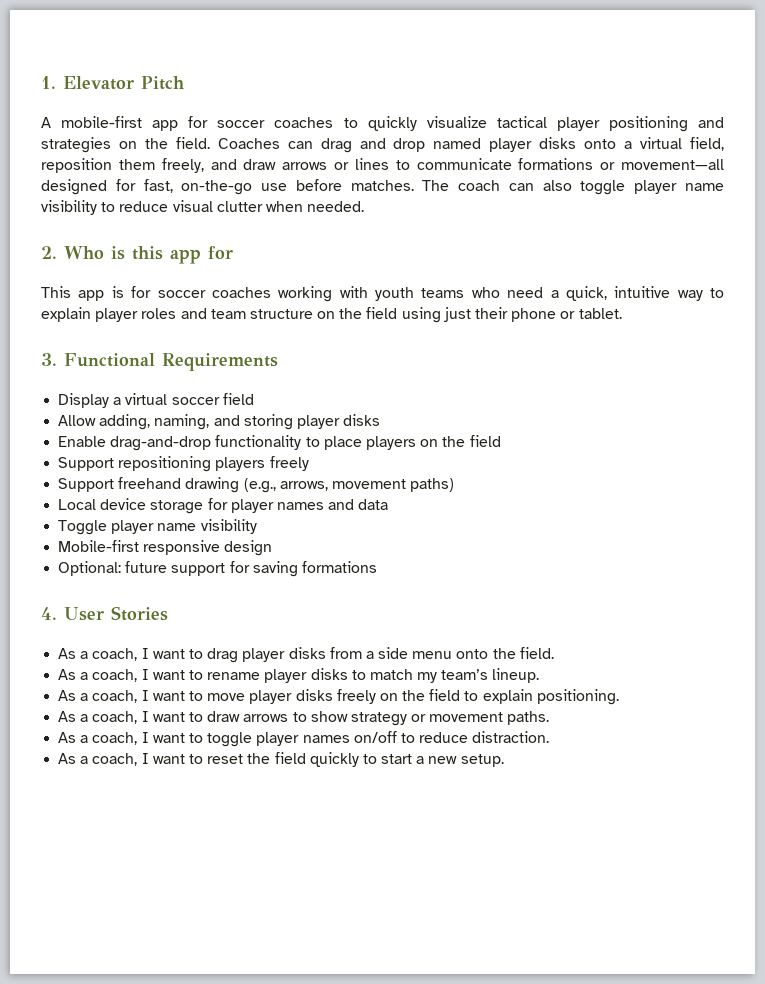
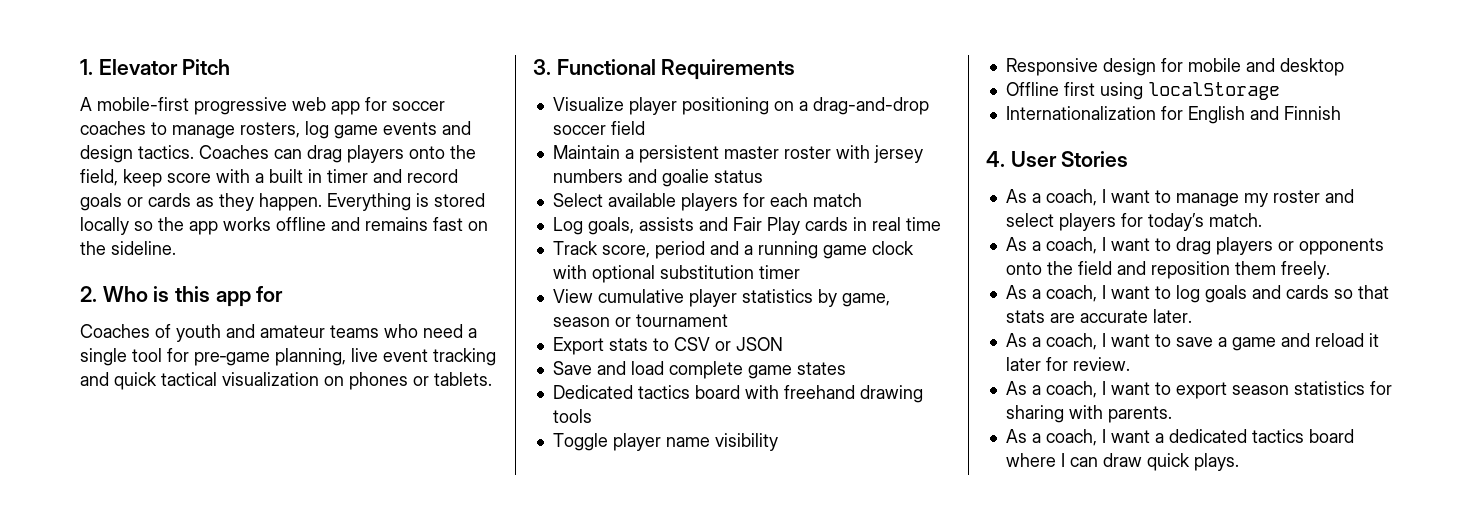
- A mobile-first app for soccer coaches to quickly visualize tactical player positioning and strategies on the field. Coaches can drag and drop named player disks onto a virtual field, reposition them freely, and draw arrows or lines to communicate formations or movement—all designed for fast, on-the-go use before matches. The coach can also toggle player name visibility to reduce visual clutter when needed.
+ A mobile-first progressive web app for soccer coaches to manage rosters, log game events and design tactics. Coaches can drag players onto the field, keep score with a built in timer and record goals or cards as they happen. Everything is stored locally so the app works offline and remains fast on the sideline.
- This app is for soccer coaches working with youth teams who need a quick, intuitive way to explain player roles and team structure on the field using just their phone or tablet.
+ Coaches of youth and amateur teams who need a single tool for pre‑game planning, live event tracking and quick tactical visualization on phones or tablets.
  3. Functional Requirements
- Display a virtual soccer field
- Allow adding, naming, and storing player disks
- Enable drag-and-drop functionality to place players on the field
- Support repositioning players freely
- Support freehand drawing (e.g., arrows, movement paths)
- Local device storage for player names and data
+ Visualize player positioning on a drag-and-drop soccer field
+ Maintain a persistent master roster with jersey numbers and goalie status
+ Select available players for each match
+ Log goals, assists and Fair Play cards in real time
+ Track score, period and a running game clock with optional substitution timer
+ View cumulative player statistics by game, season or tournament
+ Export stats to CSV or JSON
+ Save and load complete game states
+ Dedicated tactics board with freehand drawing tools
- Mobile-first responsive design
- Optional: future support for saving formations
+ Responsive design for mobile and desktop
+ Offline first using localStorage
+ Internationalization for English and Finnish
- As a coach, I want to drag player disks from a side menu onto the field.
- As a coach, I want to rename player disks to match my team’s lineup.
- As a coach, I want to move player disks freely on the field to explain positioning.
- As a coach, I want to draw arrows to show strategy or movement paths.
- As a coach, I want to toggle player names on/off to reduce distraction.
- As a coach, I want to reset the field quickly to start a new setup.
+ As a coach, I want to manage my roster and select players for today’s match.
+ As a coach, I want to drag players or opponents onto the field and reposition them freely.
+ As a coach, I want to log goals and cards so that stats are accurate later.
+ As a coach, I want to save a game and reload it later for review.
+ As a coach, I want to export season statistics for sharing with parents.
+ As a coach, I want a dedicated tactics board where I can draw quick plays.

